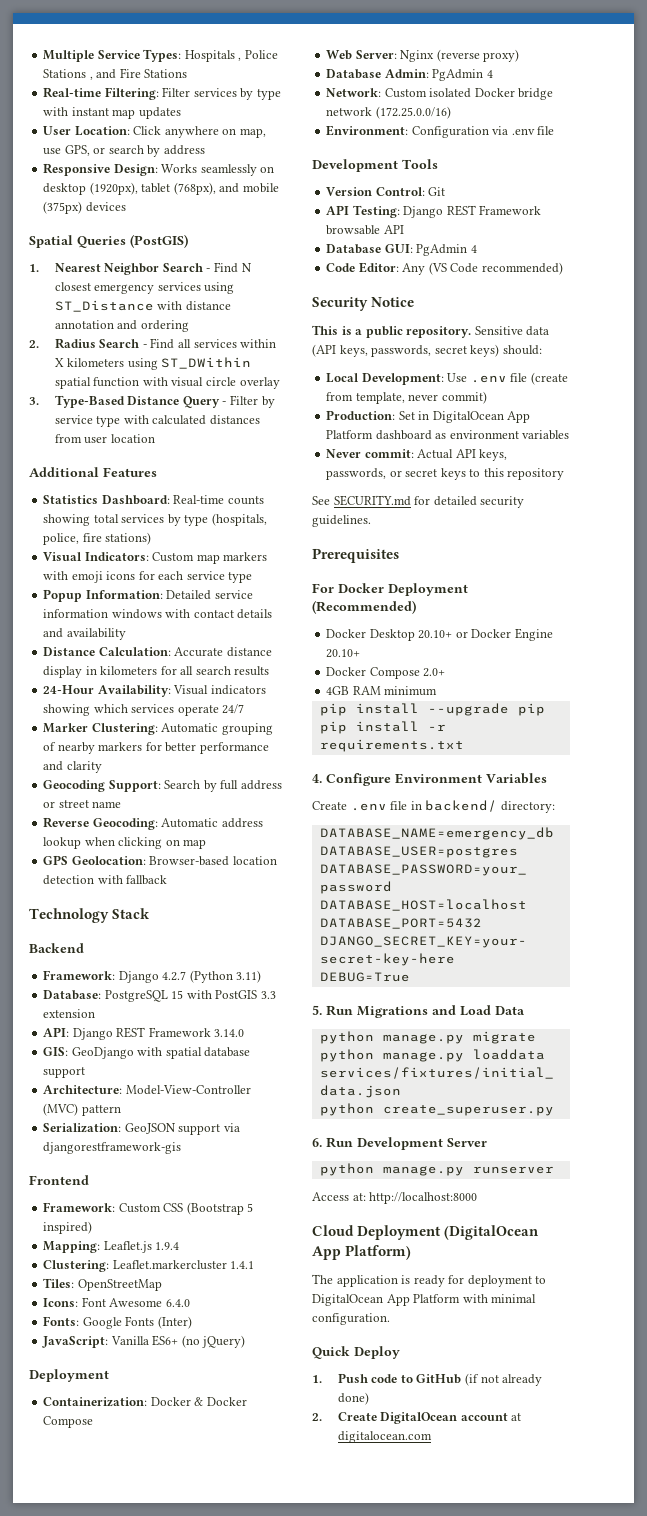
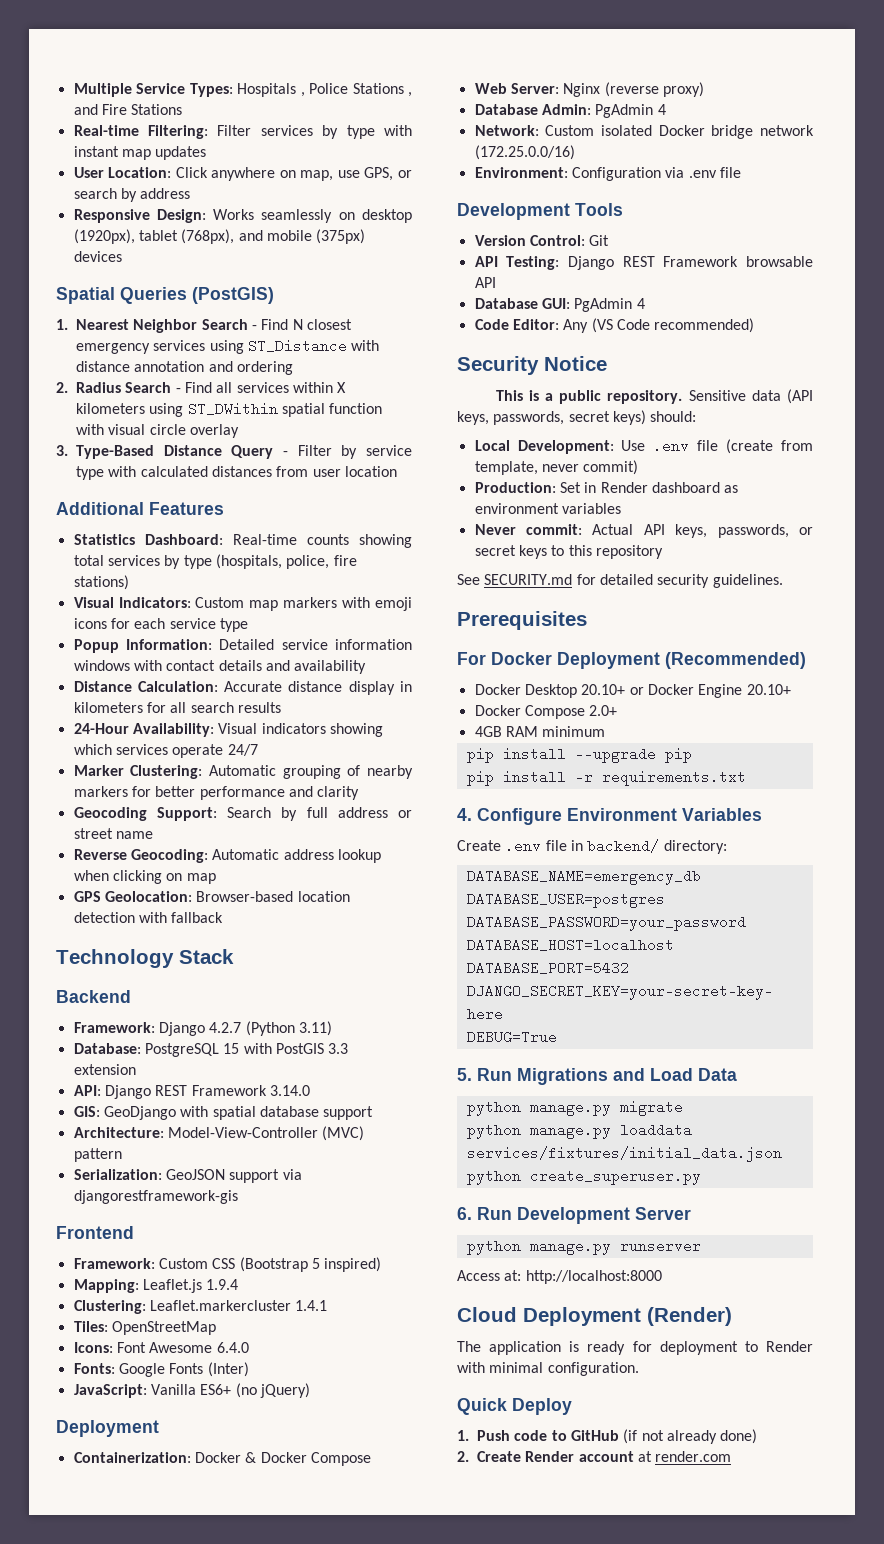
- Production: Set in DigitalOcean App Platform dashboard as environment variables
+ Production: Set in Render dashboard as environment variables
- Cloud Deployment (DigitalOcean App Platform)
+ Cloud Deployment (Render)
- The application is ready for deployment to DigitalOcean App Platform with minimal configuration.
+ The application is ready for deployment to Render with minimal configuration.
- 2. Create DigitalOcean account at digitalocean.com
+ 2. Create Render account at render.com

